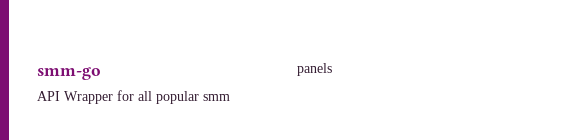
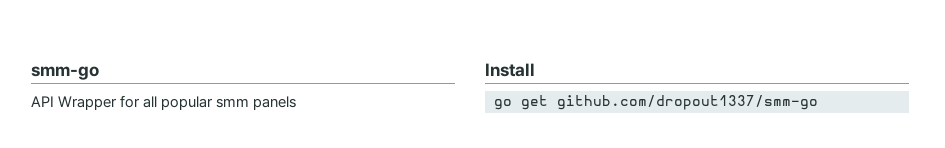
+ Install
+ go get github.com/dropout1337/smm-go

